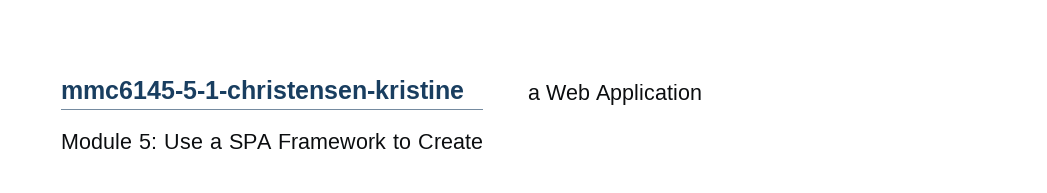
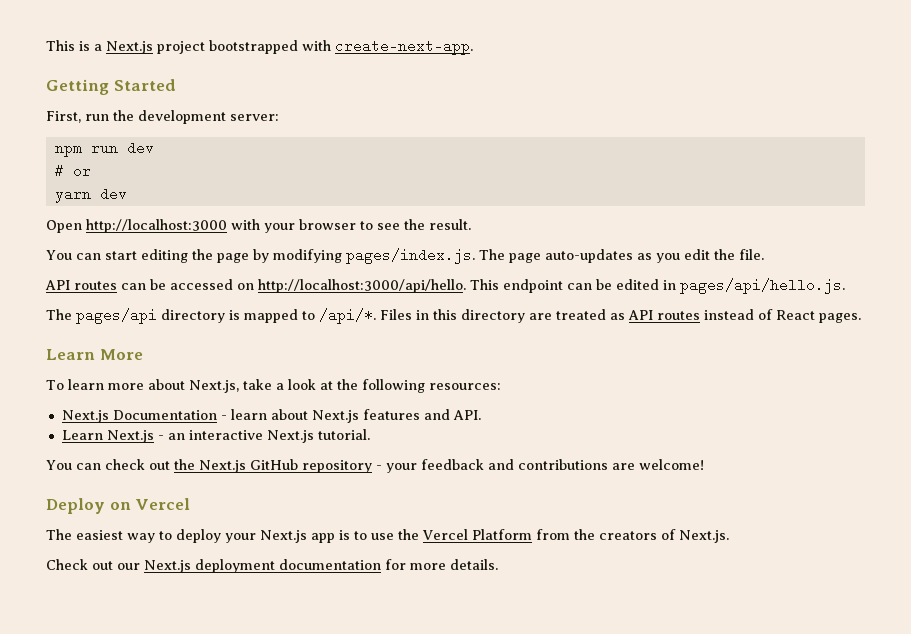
- mmc6145-5-1-christensen-kristine
- Module 5: Use a SPA Framework to Create a Web Application
+ This is a Next.js project bootstrapped with create-next-app.
+ Getting Started
+ First, run the development server:
+ npm run dev
+ # or
+ yarn dev
+ Open http://localhost:3000 with your browser to see the result.
+ You can start editing the page by modifying pages/index.js. The page auto-updates as you edit the file.
+ API routes can be accessed on http://localhost:3000/api/hello. This endpoint can be edited in pages/api/hello.js.
+ The pages/api directory is mapped to /api/*. Files in this directory are treated as API routes instead of React pages.
+ Learn More
+ To learn more about Next.js, take a look at the following resources:
+ Next.js Documentation - learn about Next.js features and API.
+ Learn Next.js - an interactive Next.js tutorial.
+ You can check out the Next.js GitHub repository - your feedback and contributions are welcome!
+ Deploy on Vercel
+ The easiest way to deploy your Next.js app is to use the Vercel Platform from the creators of Next.js.
+ Check out our Next.js deployment documentation for more details.

